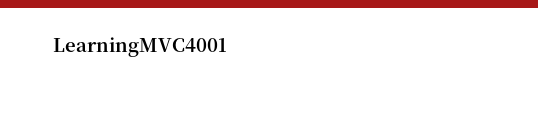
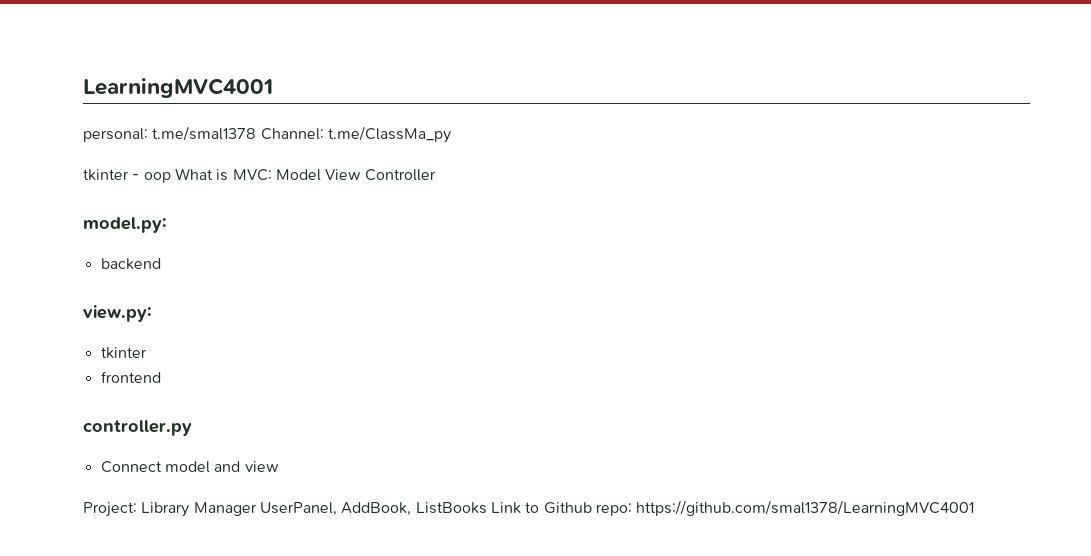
+ personal: t.me/smal1378 Channel: t.me/ClassMa_py
+ tkinter - oop What is MVC: Model View Controller
+ model.py:
+ backend
+ view.py:
+ tkinter
+ frontend
+ controller.py
+ Connect model and view
+ Project: Library Manager UserPanel, AddBook, ListBooks Link to Github repo: https://github.com/smal1378/LearningMVC4001

